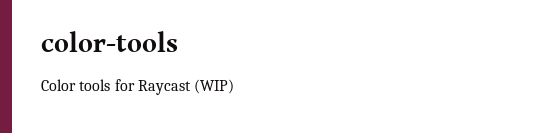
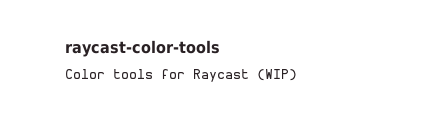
- color-tools
+ raycast-color-tools

